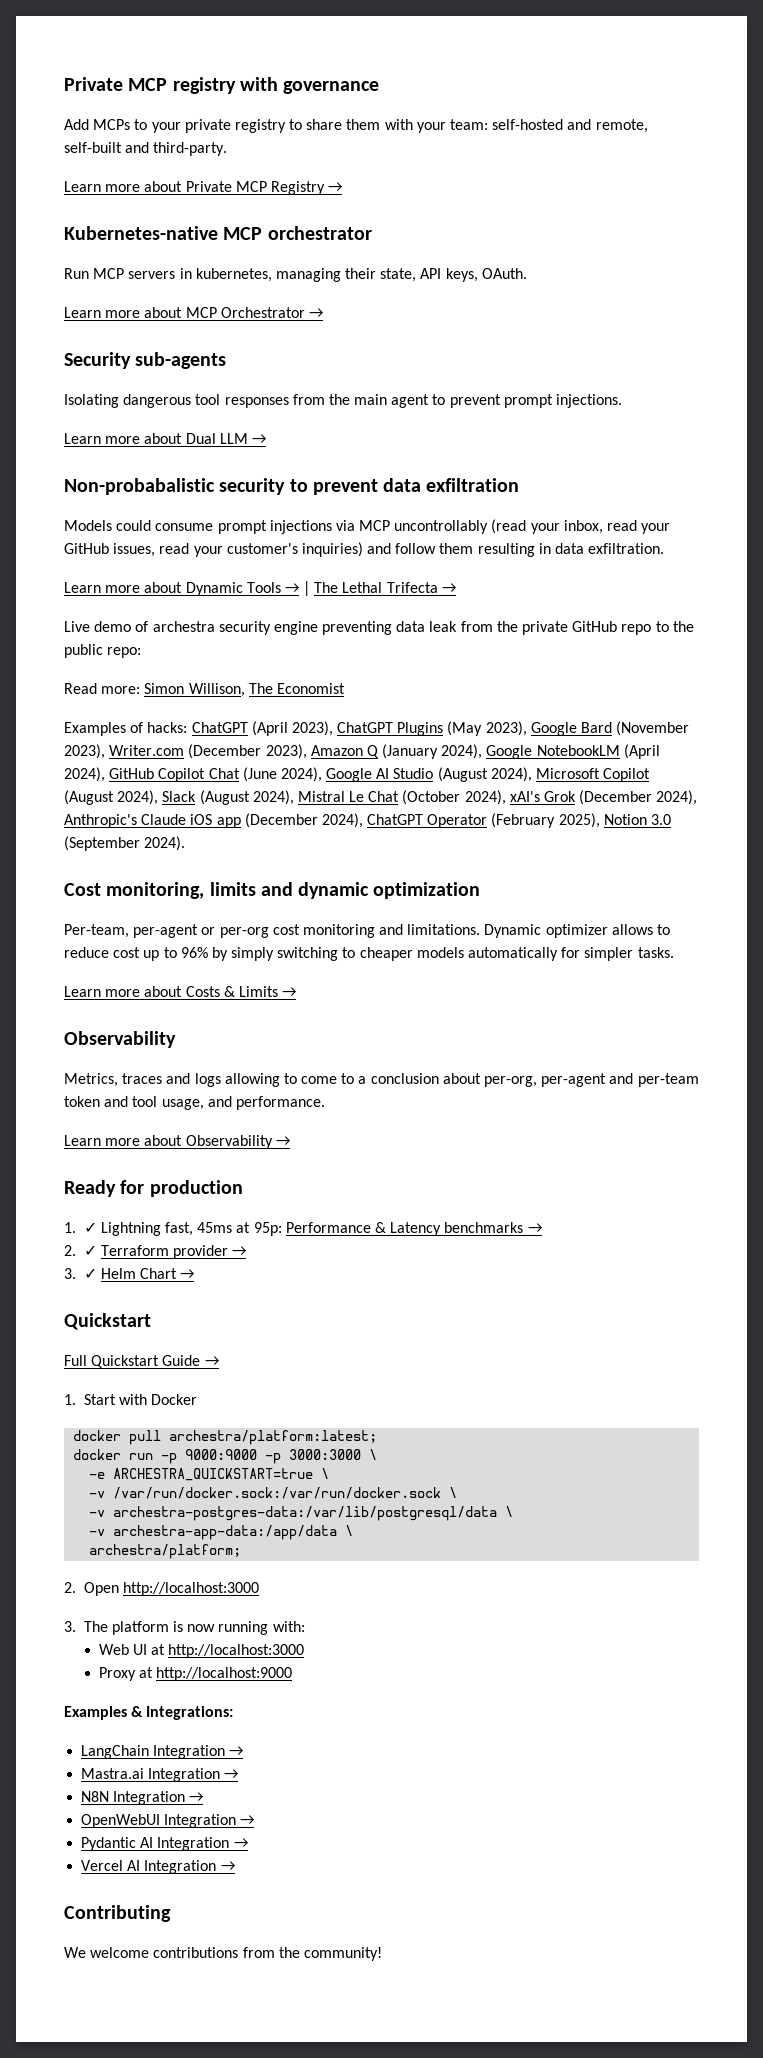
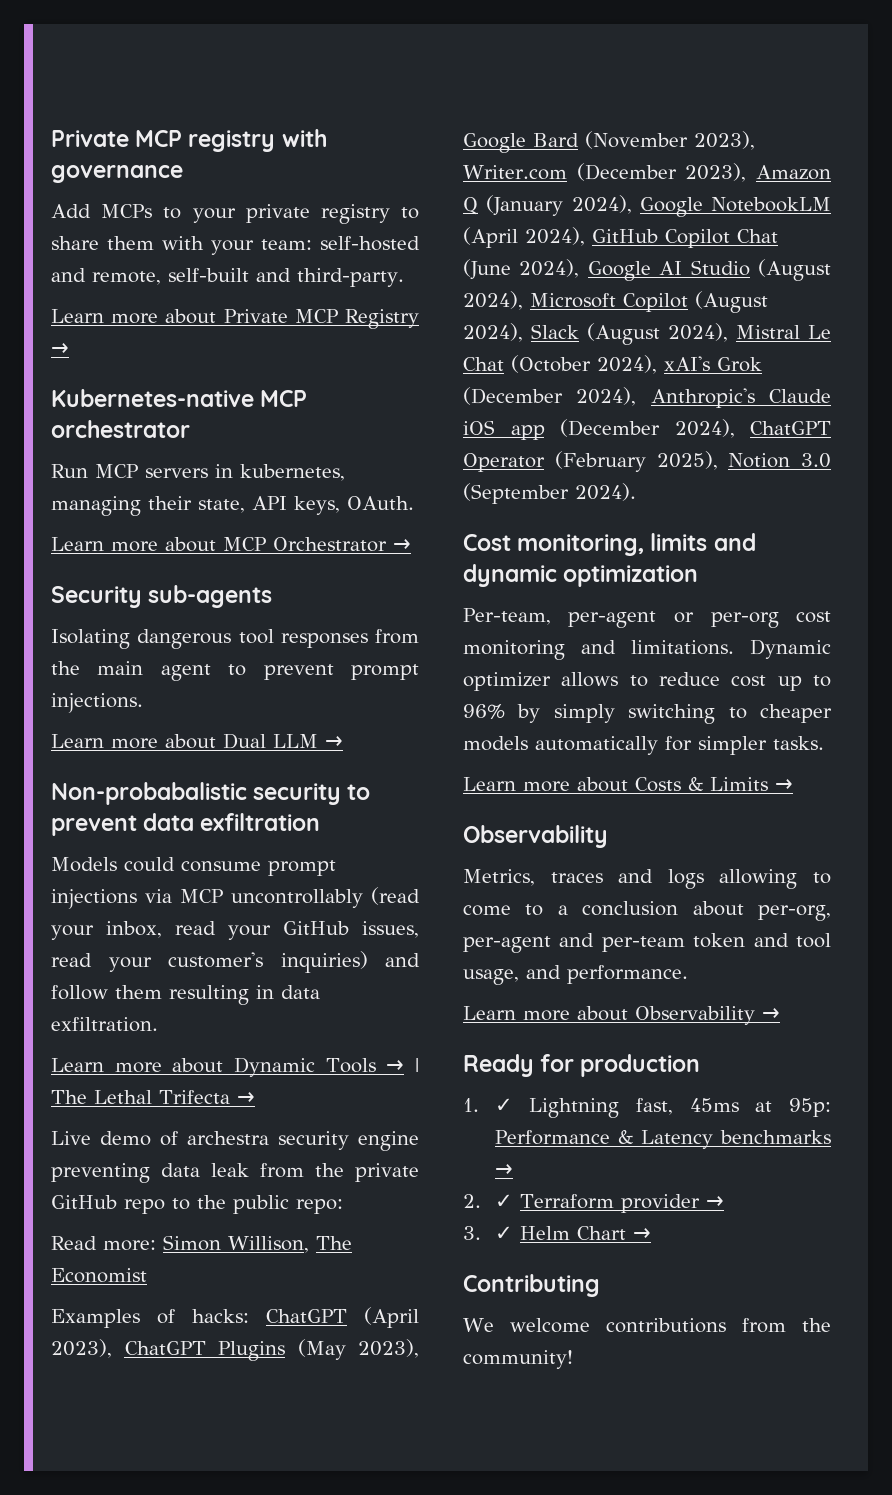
  3. ✓ Helm Chart →
- Quickstart
- Full Quickstart Guide →
- 1. Start with Docker
- docker pull archestra/platform:latest;
- docker run -p 9000:9000 -p 3000:3000 \
- -e ARCHESTRA_QUICKSTART=true \
- -v /var/run/docker.sock:/var/run/docker.sock \
- -v archestra-postgres-data:/var/lib/postgresql/data \
- -v archestra-app-data:/app/data \
- archestra/platform;
- 2. Open http://localhost:3000
- 3. The platform is now running with:
- Web UI at http://localhost:3000
- Proxy at http://localhost:9000
- Examples & Integrations:
- LangChain Integration →
- Mastra.ai Integration →
- N8N Integration →
- OpenWebUI Integration →
- Pydantic AI Integration →
- Vercel AI Integration →

